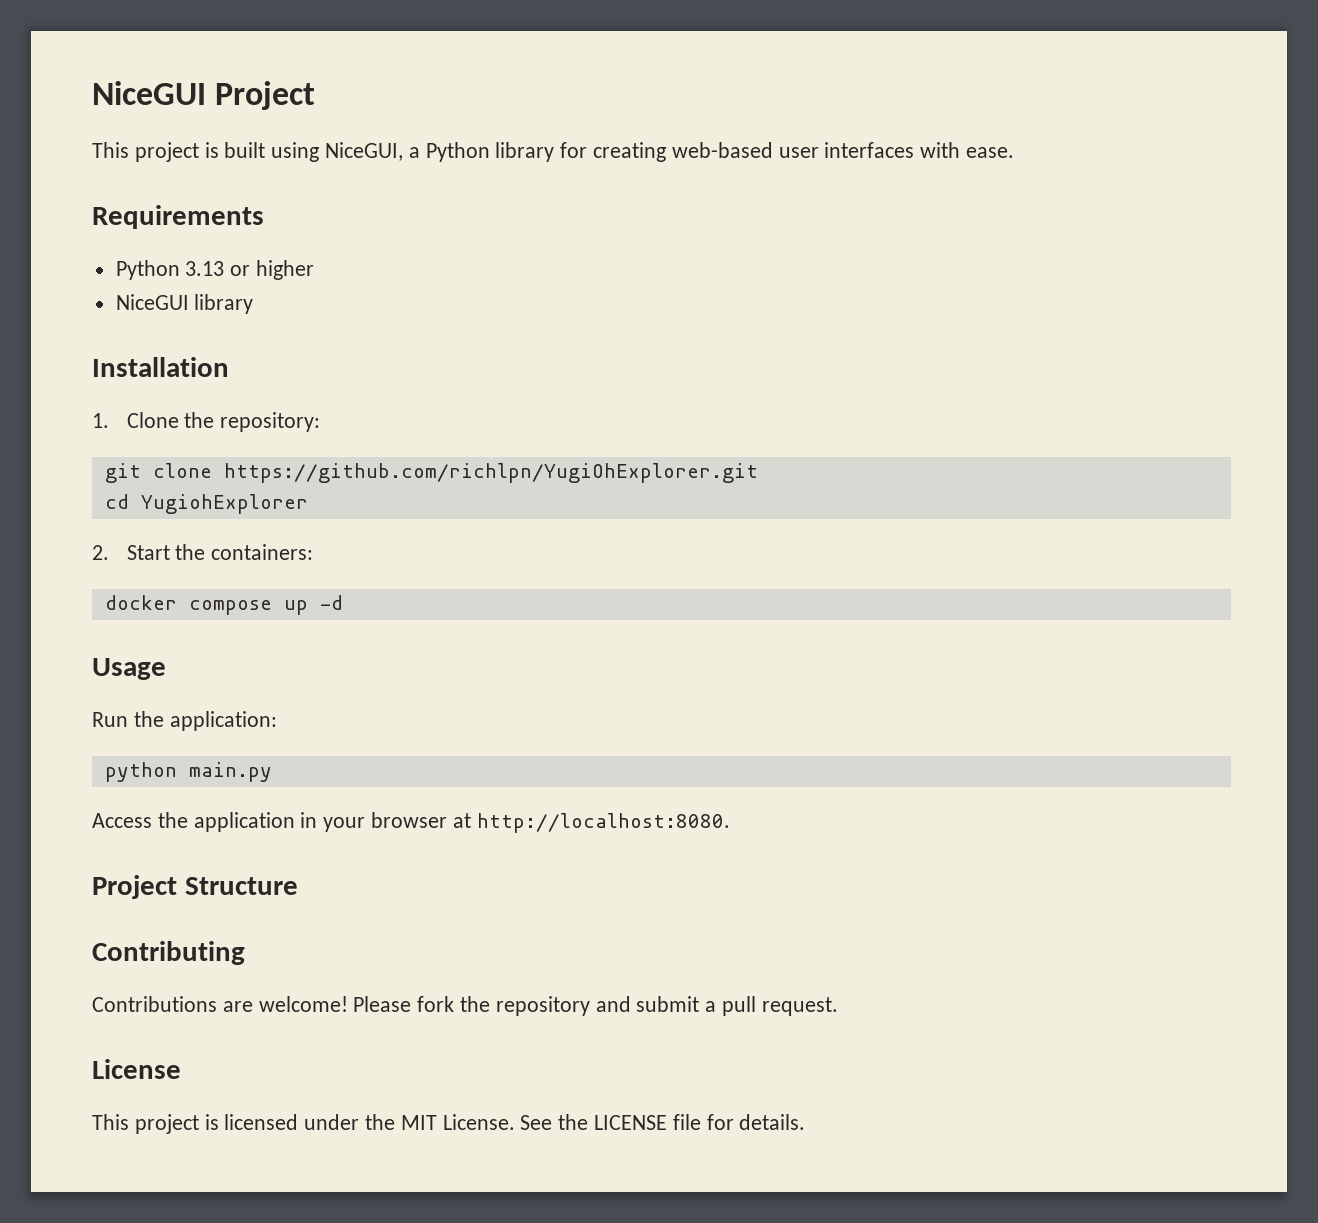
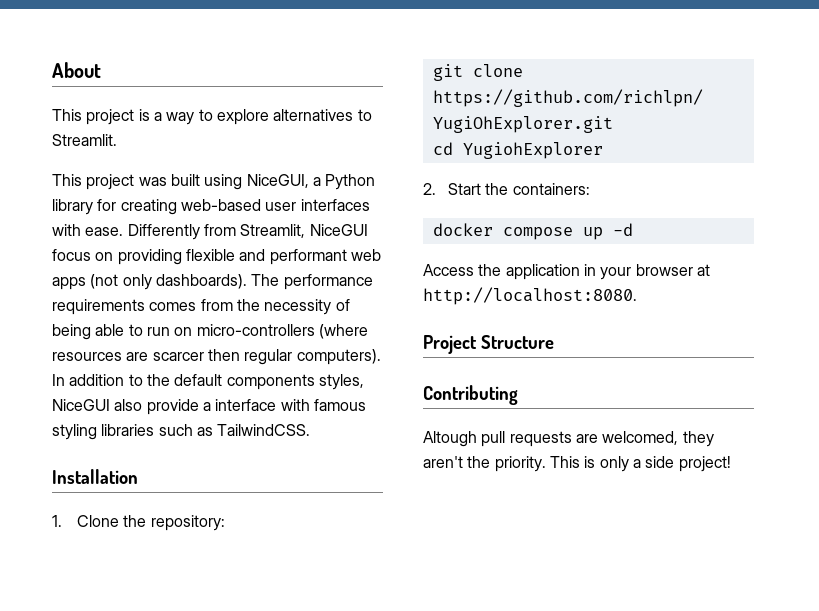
- NiceGUI Project
- This project is built using NiceGUI, a Python library for creating web-based user interfaces with ease.
- Requirements
- Python 3.13 or higher
- NiceGUI library
+ About
+ This project is a way to explore alternatives to Streamlit.
+ This project was built using NiceGUI, a Python library for creating web-based user interfaces with ease. Differently from Streamlit, NiceGUI focus on providing flexible and performant web apps (not only dashboards). The performance requirements comes from the necessity of being able to run on micro-controllers (where resources are scarcer then regular computers). In addition to the default components styles, NiceGUI also provide a interface with famous styling libraries such as TailwindCSS.
- Usage
- Run the application:
- python main.py
- Contributions are welcome! Please fork the repository and submit a pull request.
- License
- This project is licensed under the MIT License. See the LICENSE file for details.
+ Altough pull requests are welcomed, they aren't the priority. This is only a side project!

